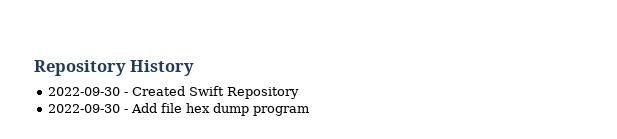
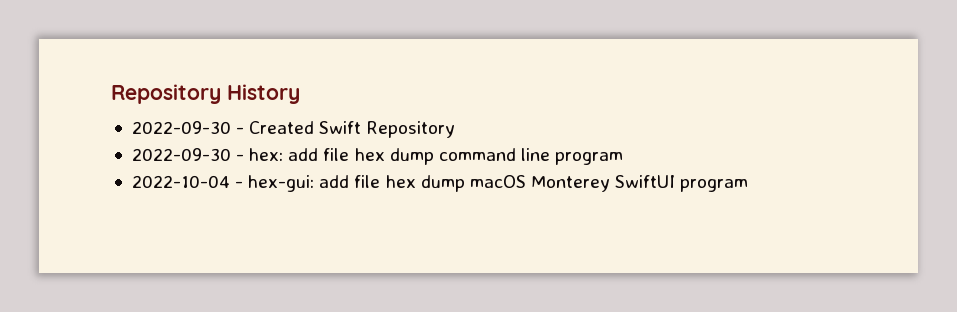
- 2022-09-30 - Add file hex dump program
+ 2022-09-30 - hex: add file hex dump command line program
+ 2022-10-04 - hex-gui: add file hex dump macOS Monterey SwiftUI program

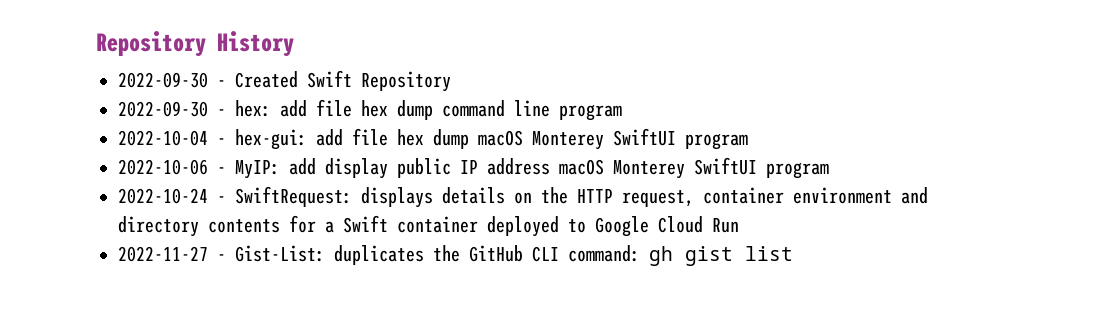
+ 2022-10-06 - MyIP: add display public IP address macOS Monterey SwiftUI program
+ 2022-10-24 - SwiftRequest: displays details on the HTTP request, container environment and directory contents for a Swift container deployed to Google Cloud Run
+ 2022-11-27 - Gist-List: duplicates the GitHub CLI command: gh gist list

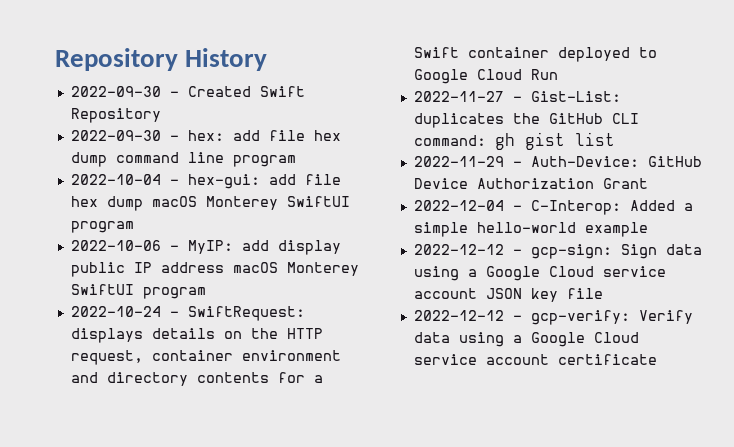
+ 2022-11-29 - Auth-Device: GitHub Device Authorization Grant
+ 2022-12-04 - C-Interop: Added a simple hello-world example
+ 2022-12-12 - gcp-sign: Sign data using a Google Cloud service account JSON key file
+ 2022-12-12 - gcp-verify: Verify data using a Google Cloud service account certificate

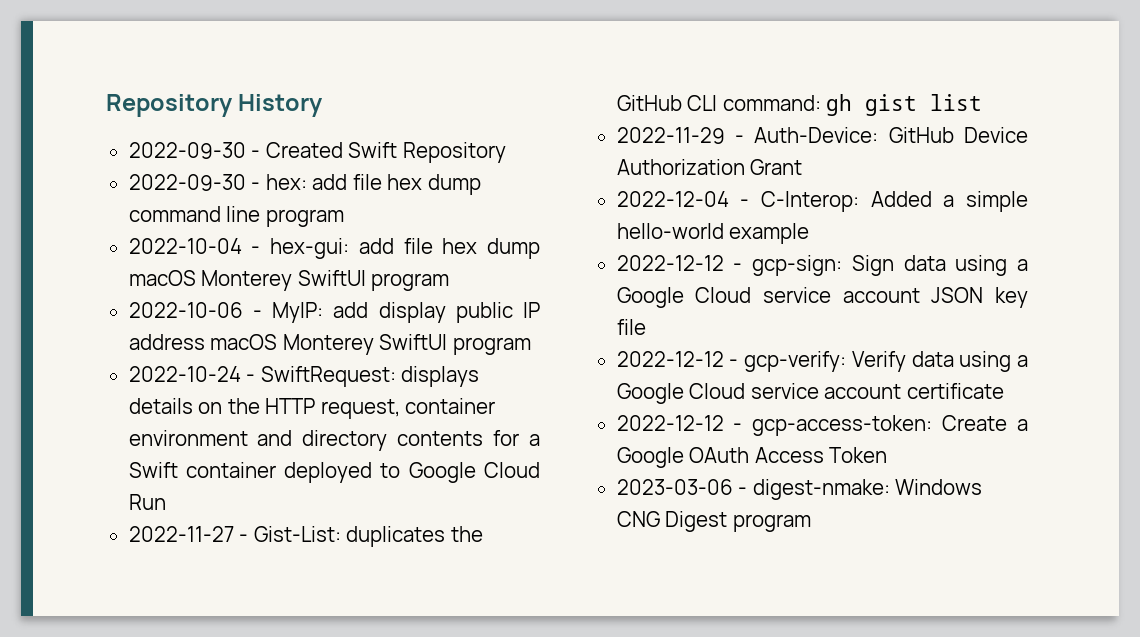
+ 2022-12-12 - gcp-access-token: Create a Google OAuth Access Token
+ 2023-03-06 - digest-nmake: Windows CNG Digest program

